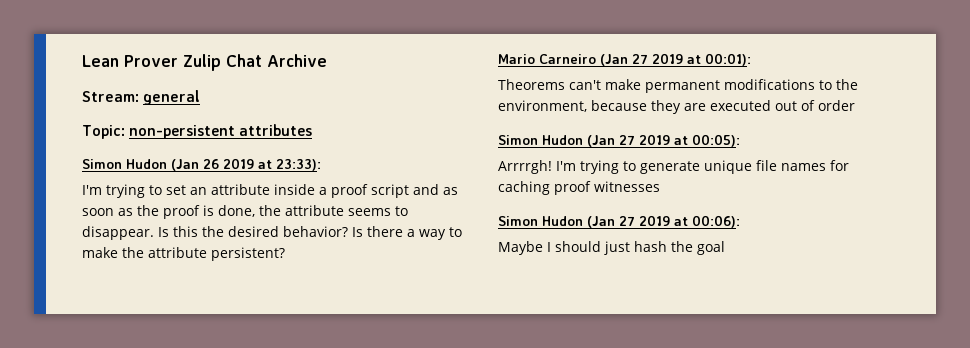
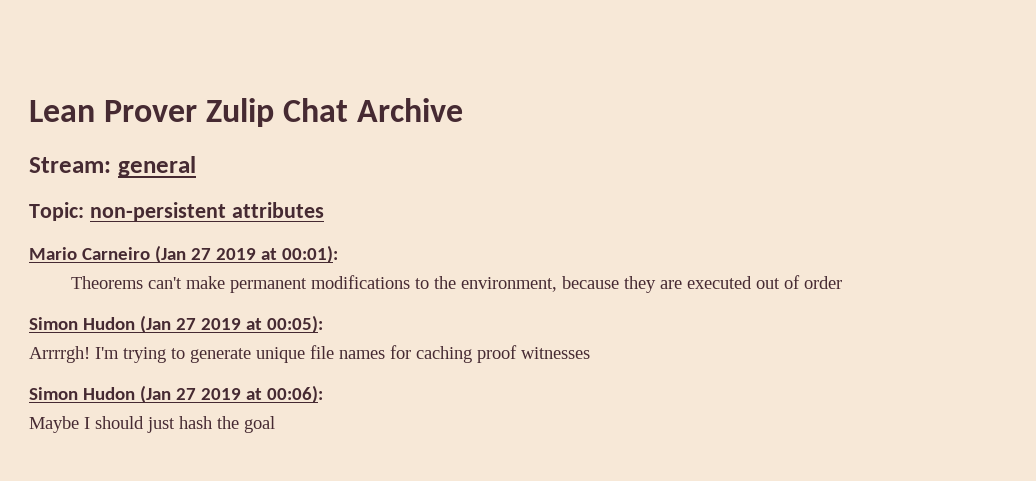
- Simon Hudon (Jan 26 2019 at 23:33):
- I'm trying to set an attribute inside a proof script and as soon as the proof is done, the attribute seems to disappear. Is this the desired behavior? Is there a way to make the attribute persistent?

